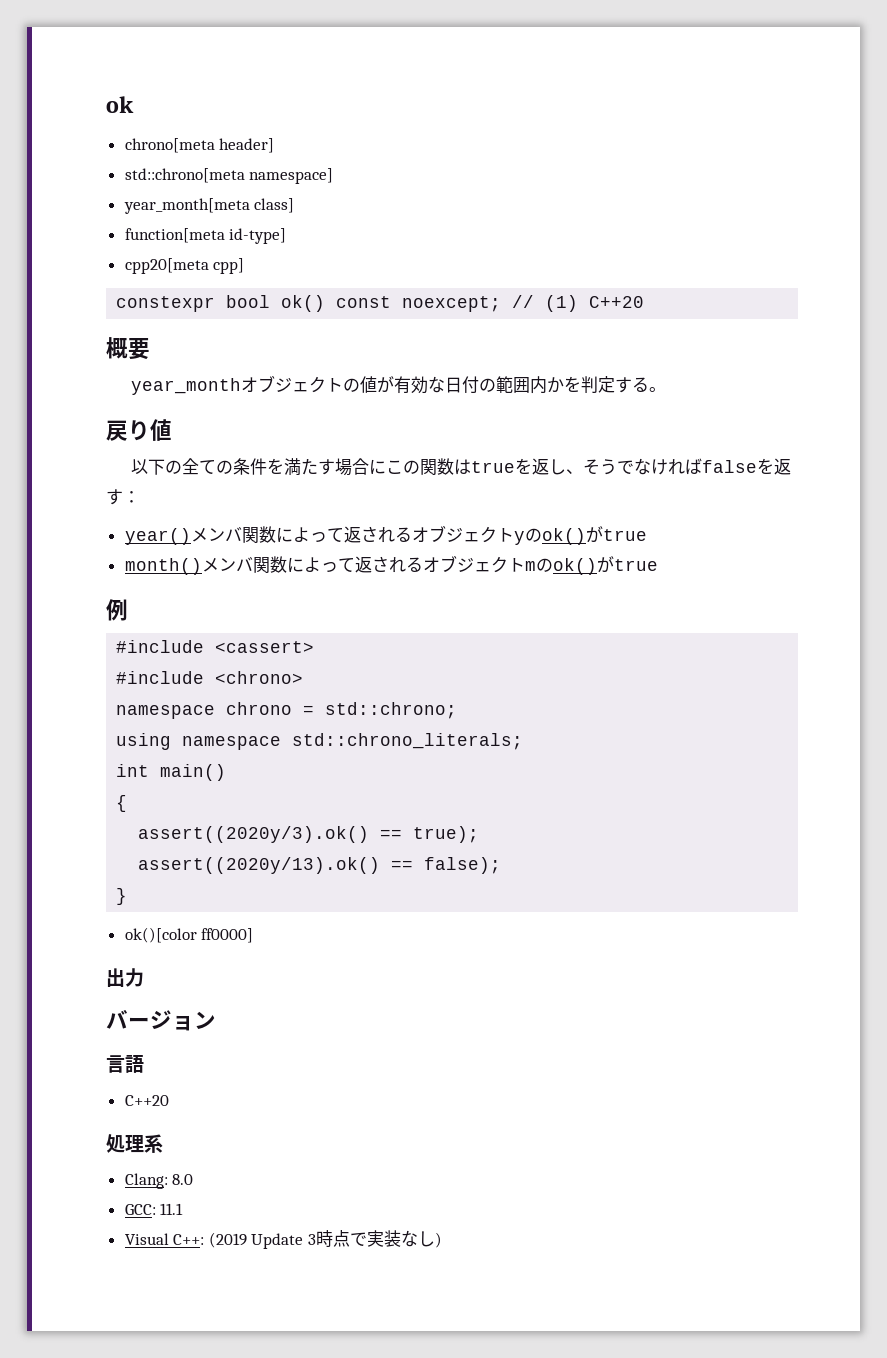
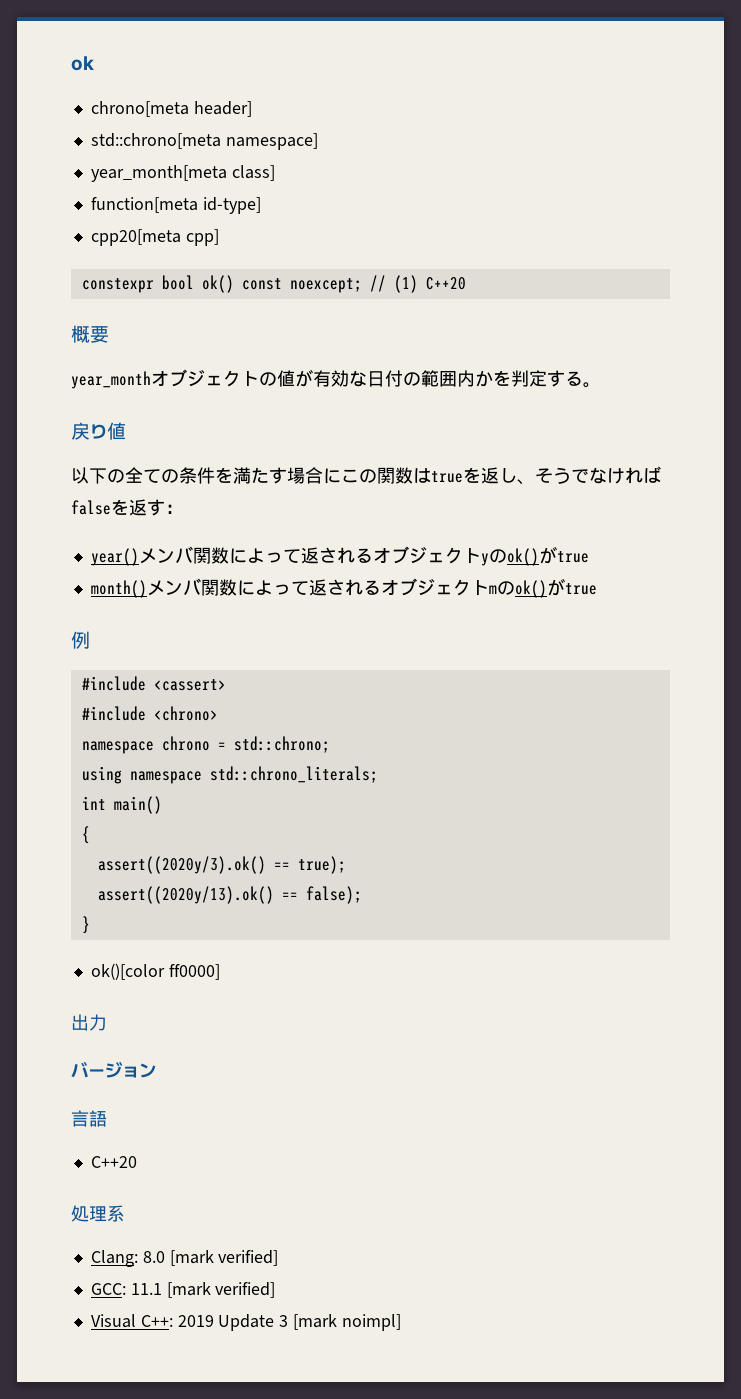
- Clang: 8.0
+ Clang: 8.0 [mark verified]
- GCC: 11.1
+ GCC: 11.1 [mark verified]
- Visual C++: (2019 Update 3時点で実装なし)
+ Visual C++: 2019 Update 3 [mark noimpl]

